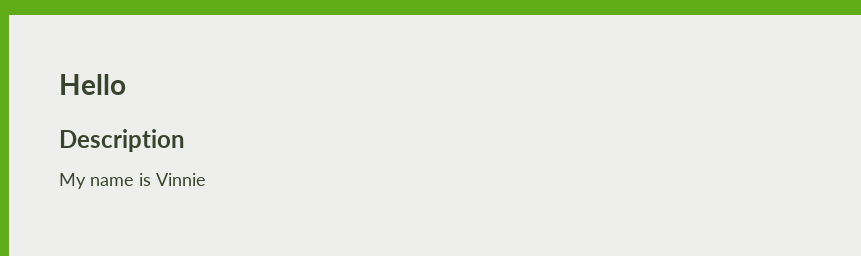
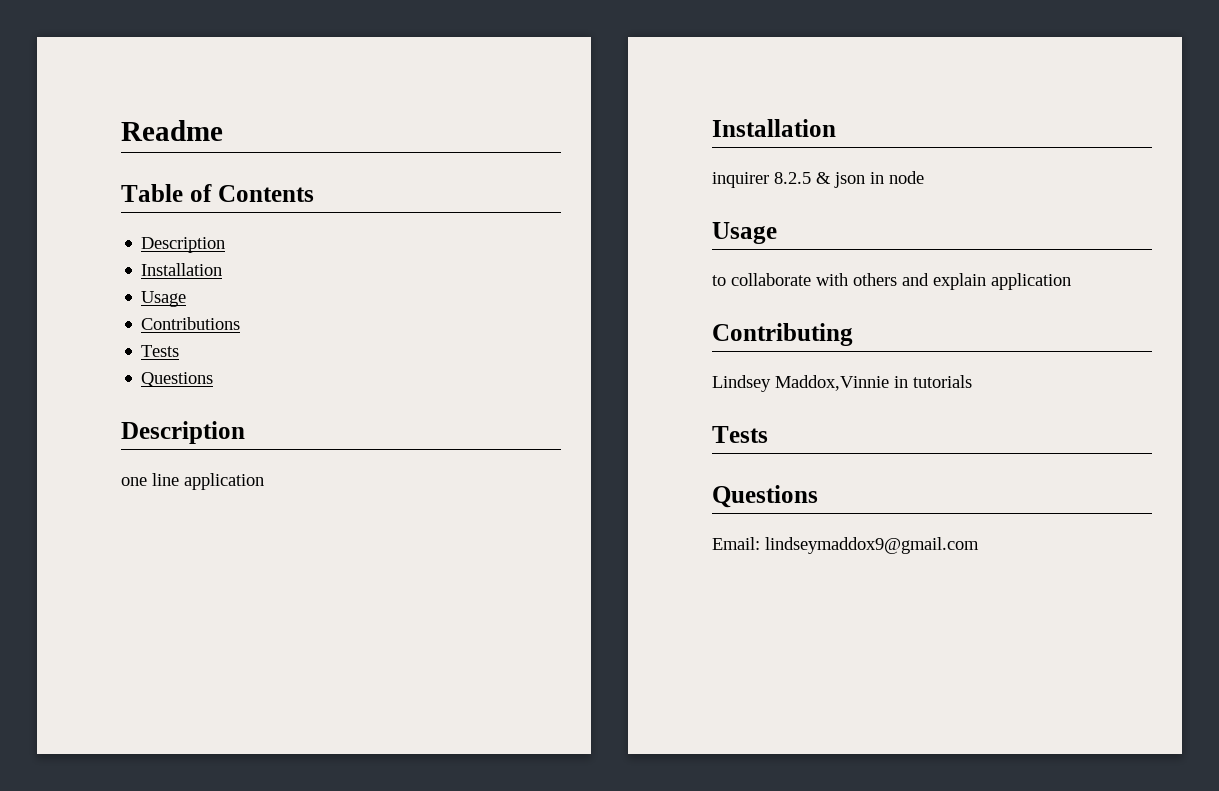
- Hello
+ Readme
+ Table of Contents
  Description
- My name is Vinnie
+ Installation
+ Usage
+ Contributions
+ Tests
+ Questions
+ Description
+ one line application
+ Installation
+ inquirer 8.2.5 & json in node
+ Usage
+ to collaborate with others and explain application
+ Contributing
+ Lindsey Maddox,Vinnie in tutorials
+ Tests
+ Questions
+ Email: lindseymaddox9@gmail.com

